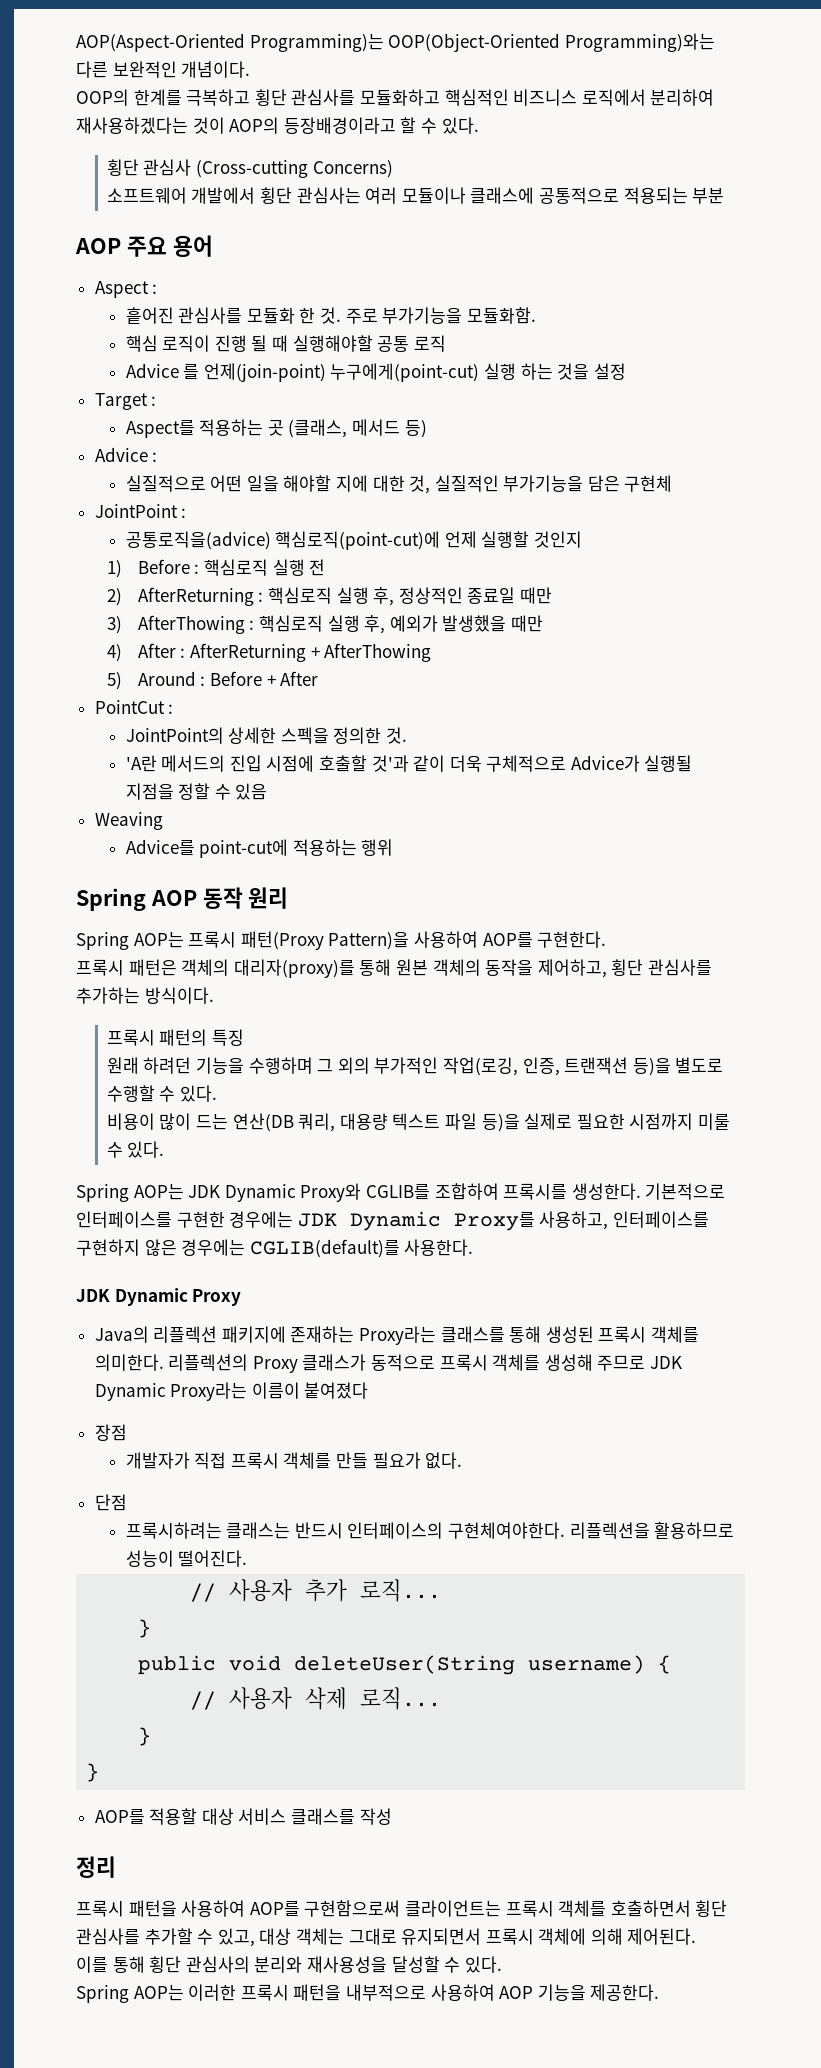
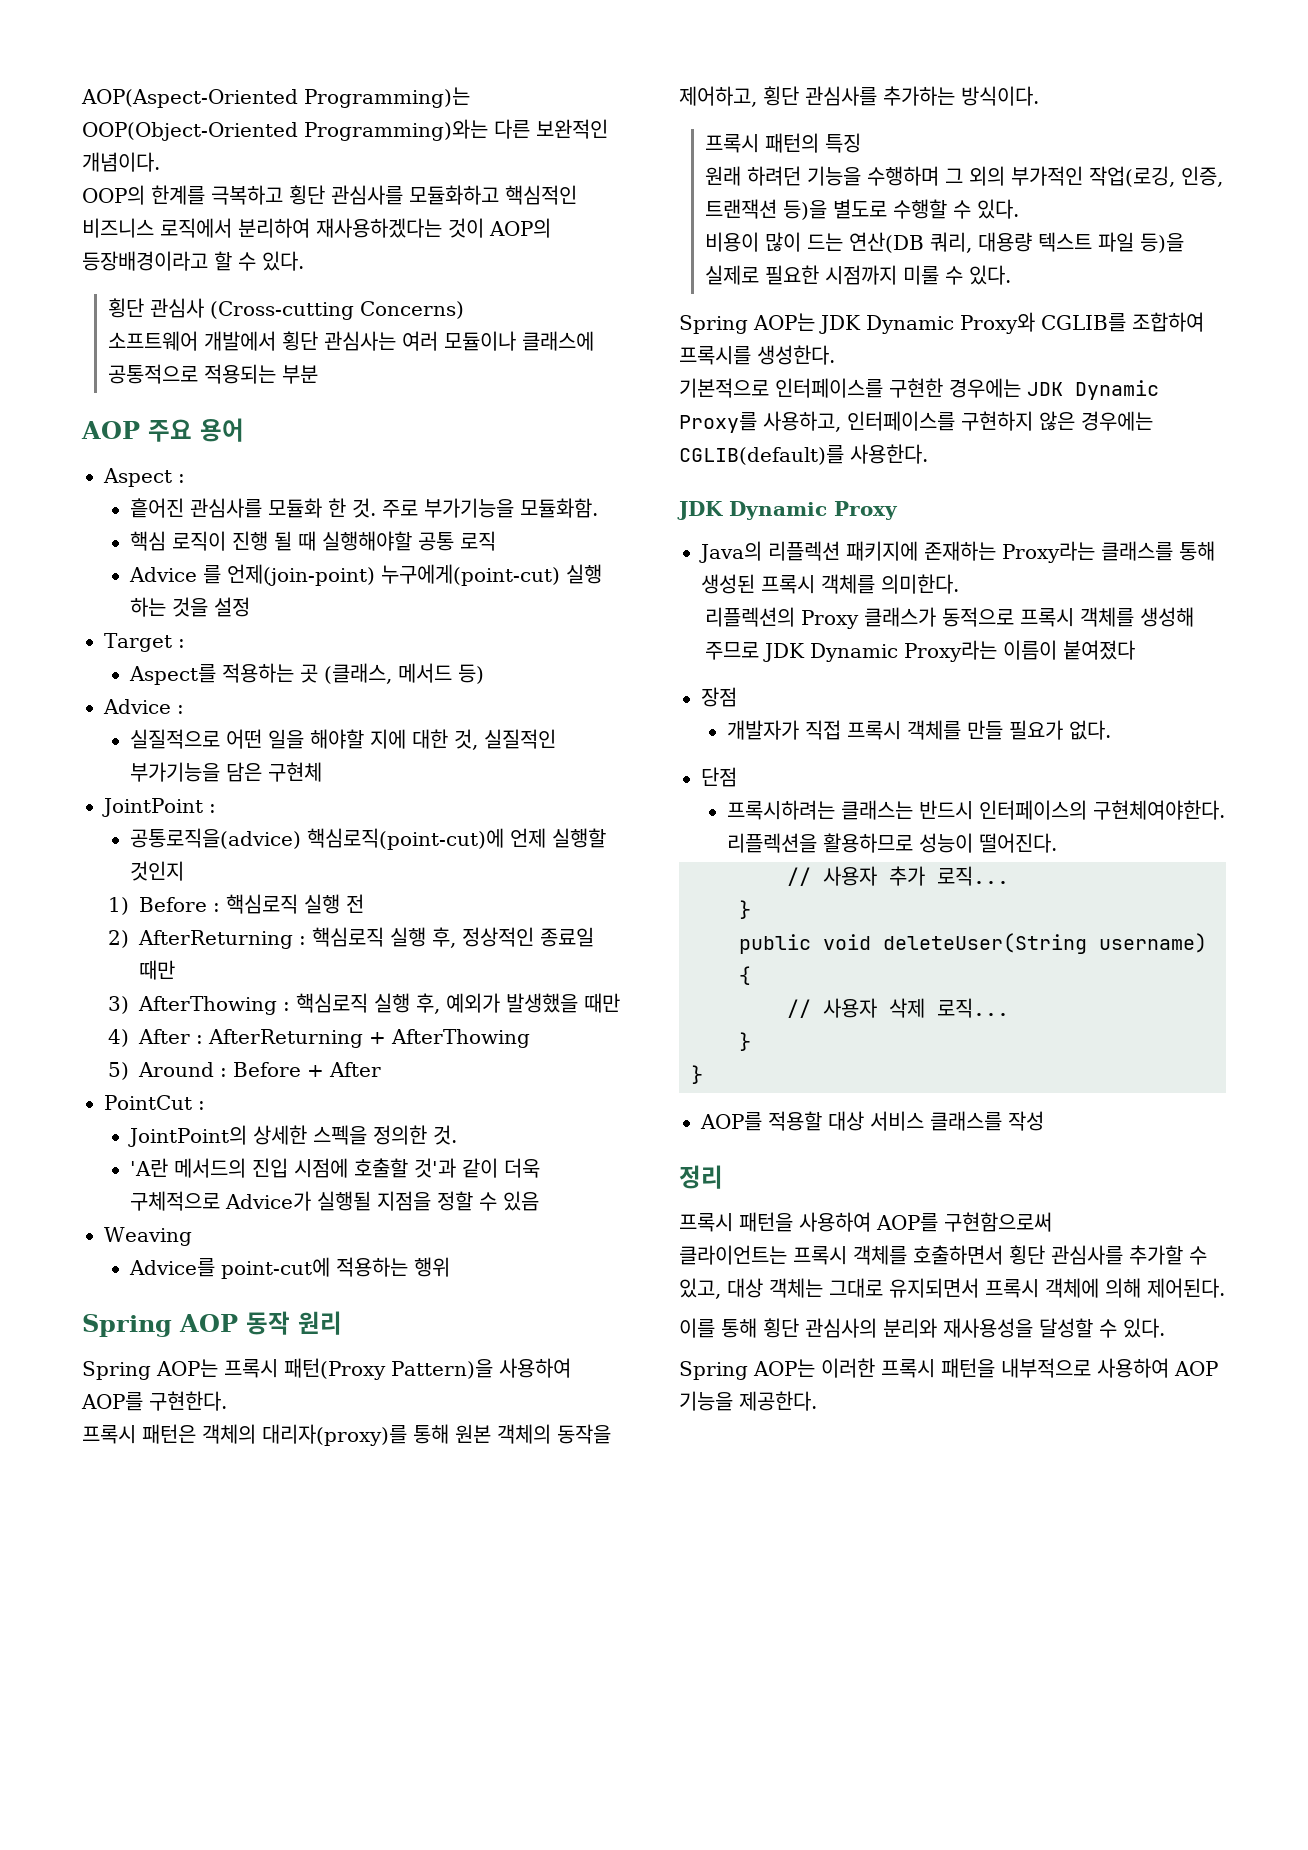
- Spring AOP는 JDK Dynamic Proxy와 CGLIB를 조합하여 프록시를 생성한다. 기본적으로 인터페이스를 구현한 경우에는 JDK Dynamic Proxy를 사용하고, 인터페이스를 구현하지 않은 경우에는 CGLIB(default)를 사용한다.
+ Spring AOP는 JDK Dynamic Proxy와 CGLIB를 조합하여 프록시를 생성한다.
+ 기본적으로 인터페이스를 구현한 경우에는 JDK Dynamic Proxy를 사용하고, 인터페이스를 구현하지 않은 경우에는 CGLIB(default)를 사용한다.
- Java의 리플렉션 패키지에 존재하는 Proxy라는 클래스를 통해 생성된 프록시 객체를 의미한다. 리플렉션의 Proxy 클래스가 동적으로 프록시 객체를 생성해 주므로 JDK Dynamic Proxy라는 이름이 붙여졌다
+ Java의 리플렉션 패키지에 존재하는 Proxy라는 클래스를 통해 생성된 프록시 객체를 의미한다.
+ 리플렉션의 Proxy 클래스가 동적으로 프록시 객체를 생성해 주므로 JDK Dynamic Proxy라는 이름이 붙여졌다
- 프록시 패턴을 사용하여 AOP를 구현함으로써 클라이언트는 프록시 객체를 호출하면서 횡단 관심사를 추가할 수 있고, 대상 객체는 그대로 유지되면서 프록시 객체에 의해 제어된다.
+ 프록시 패턴을 사용하여 AOP를 구현함으로써
+ 클라이언트는 프록시 객체를 호출하면서 횡단 관심사를 추가할 수 있고, 대상 객체는 그대로 유지되면서 프록시 객체에 의해 제어된다.

